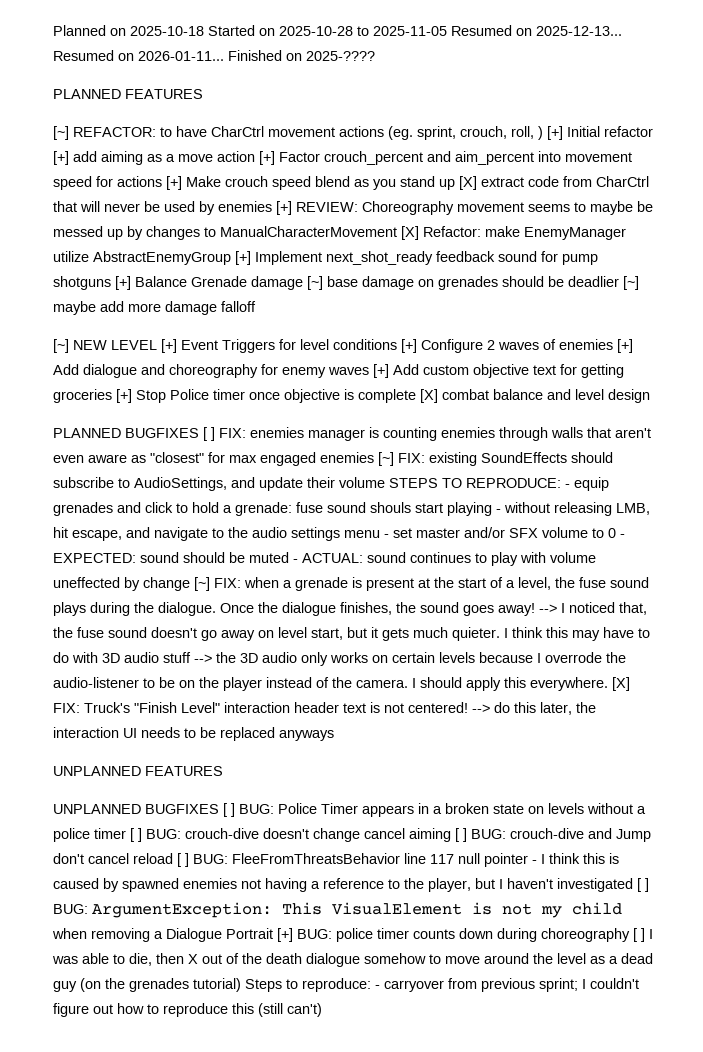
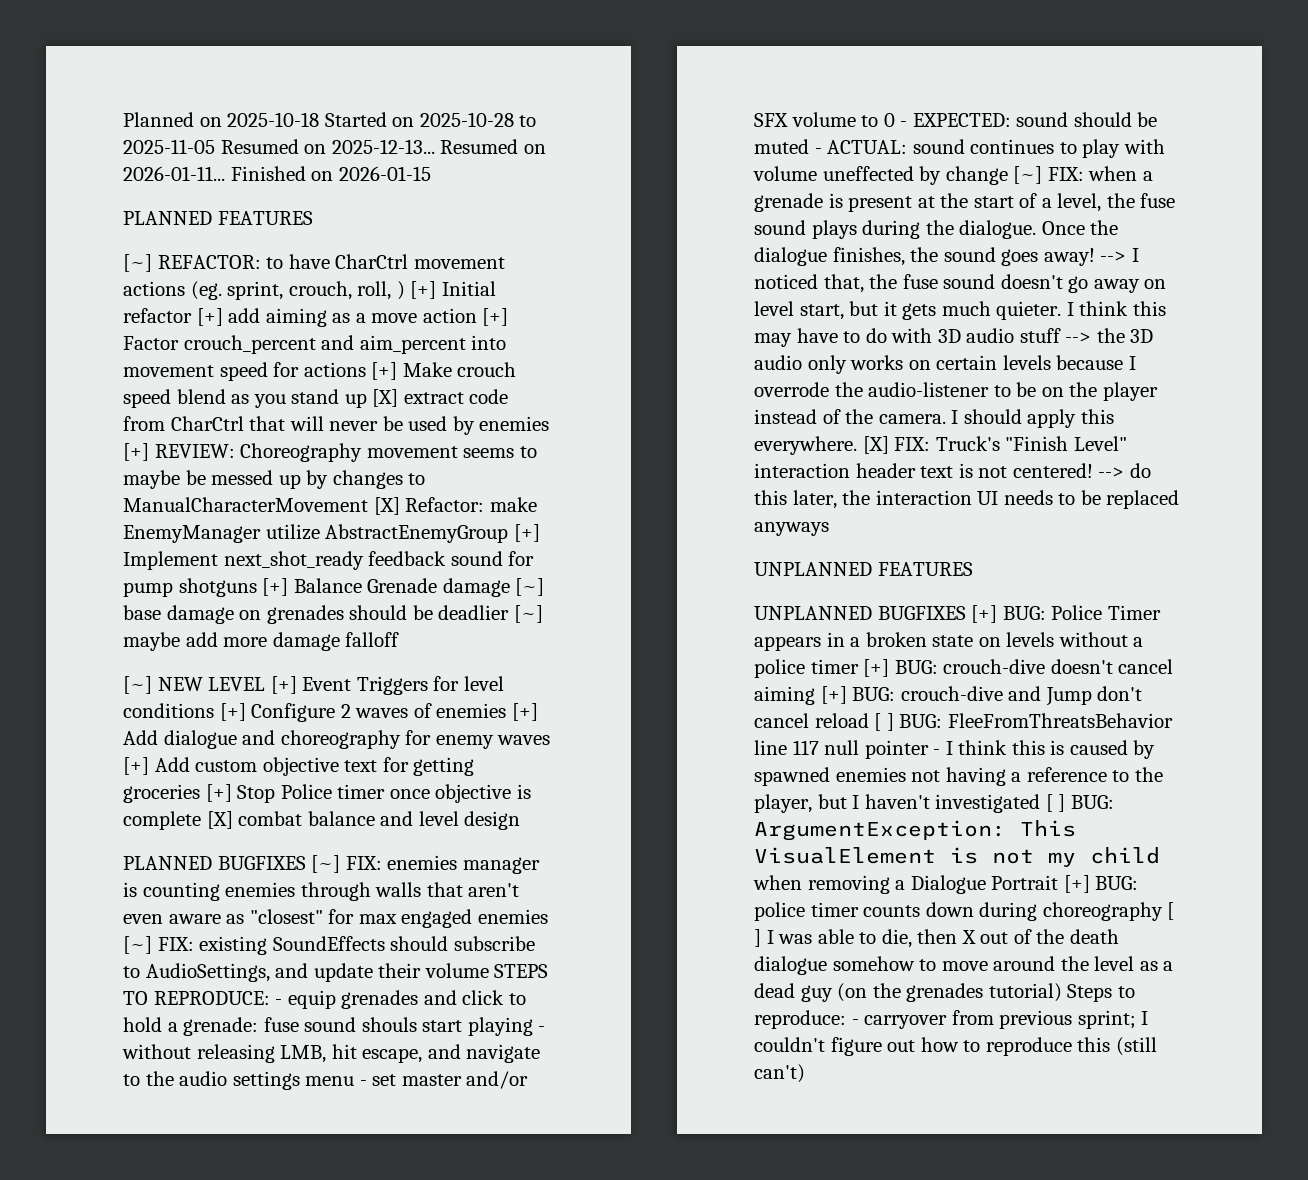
- Finished on 2025-????
+ Finished on 2026-01-15
- PLANNED BUGFIXES [ ] FIX:
+ PLANNED BUGFIXES [~] FIX:
- UNPLANNED BUGFIXES [ ] BUG:
+ UNPLANNED BUGFIXES [+] BUG:
- Police Timer appears in a broken state on levels without a police timer [ ] BUG:
+ Police Timer appears in a broken state on levels without a police timer [+] BUG:
- crouch-dive doesn't change cancel aiming [ ] BUG:
+ crouch-dive doesn't cancel aiming [+] BUG:

